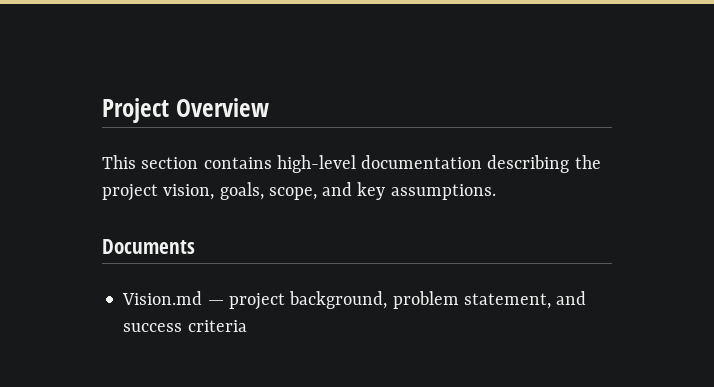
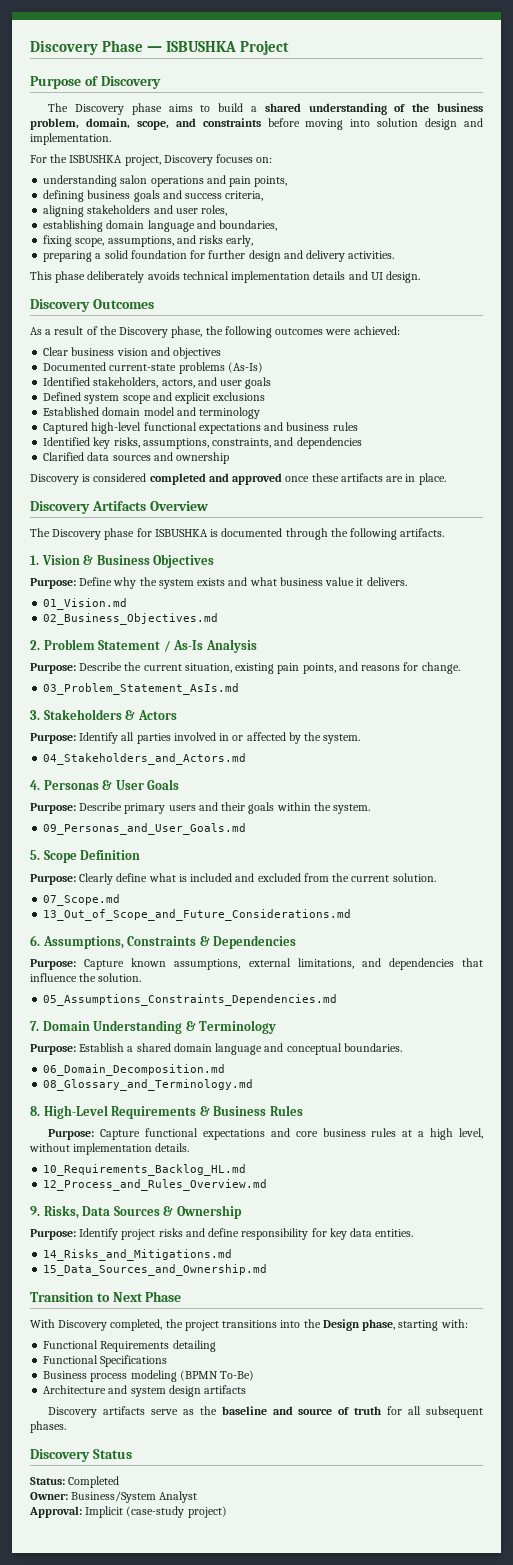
- Project Overview
- This section contains high-level documentation describing the project vision, goals, scope, and key assumptions.
- Documents
- Vision.md — project background, problem statement, and success criteria
+ Discovery Phase — ISBUSHKA Project
+ Purpose of Discovery
+ The Discovery phase aims to build a shared understanding of the business problem, domain, scope, and constraints before moving into solution design and implementation.
+ For the ISBUSHKA project, Discovery focuses on:
+ understanding salon operations and pain points,
+ defining business goals and success criteria,
+ aligning stakeholders and user roles,
+ establishing domain language and boundaries,
+ fixing scope, assumptions, and risks early,
+ preparing a solid foundation for further design and delivery activities.
+ This phase deliberately avoids technical implementation details and UI design.
+ Discovery Outcomes
+ As a result of the Discovery phase, the following outcomes were achieved:
+ Clear business vision and objectives
+ Documented current-state problems (As-Is)
+ Identified stakeholders, actors, and user goals
+ Defined system scope and explicit exclusions
+ Established domain model and terminology
+ Captured high-level functional expectations and business rules
+ Identified key risks, assumptions, constraints, and dependencies
+ Clarified data sources and ownership
+ Discovery is considered completed and approved once these artifacts are in place.
+ Discovery Artifacts Overview
+ The Discovery phase for ISBUSHKA is documented through the following artifacts.
+ 1. Vision & Business Objectives
+ Purpose: Define why the system exists and what business value it delivers.
+ 01_Vision.md
+ 02_Business_Objectives.md
+ 2. Problem Statement / As-Is Analysis
+ Purpose: Describe the current situation, existing pain points, and reasons for change.
+ 03_Problem_Statement_AsIs.md
+ 3. Stakeholders & Actors
+ Purpose: Identify all parties involved in or affected by the system.
+ 04_Stakeholders_and_Actors.md
+ 4. Personas & User Goals
+ Purpose: Describe primary users and their goals within the system.
+ 09_Personas_and_User_Goals.md
+ 5. Scope Definition
+ Purpose: Clearly define what is included and excluded from the current solution.
+ 07_Scope.md
+ 13_Out_of_Scope_and_Future_Considerations.md
+ 6. Assumptions, Constraints & Dependencies
+ Purpose: Capture known assumptions, external limitations, and dependencies that influence the solution.
+ 05_Assumptions_Constraints_Dependencies.md
+ 7. Domain Understanding & Terminology
+ Purpose: Establish a shared domain language and conceptual boundaries.
+ 06_Domain_Decomposition.md
+ 08_Glossary_and_Terminology.md
+ 8. High-Level Requirements & Business Rules
+ Purpose: Capture functional expectations and core business rules at a high level, without implementation details.
+ 10_Requirements_Backlog_HL.md
+ 12_Process_and_Rules_Overview.md
+ 9. Risks, Data Sources & Ownership
+ Purpose: Identify project risks and define responsibility for key data entities.
+ 14_Risks_and_Mitigations.md
+ 15_Data_Sources_and_Ownership.md
+ Transition to Next Phase
+ With Discovery completed, the project transitions into the Design phase, starting with:
+ Functional Requirements detailing
+ Functional Specifications
+ Business process modeling (BPMN To-Be)
+ Architecture and system design artifacts
+ Discovery artifacts serve as the baseline and source of truth for all subsequent phases.
+ Discovery Status
+ Status: Completed
+ Owner: Business/System Analyst
+ Approval: Implicit (case-study project)

